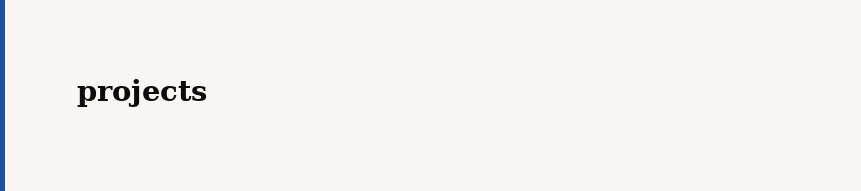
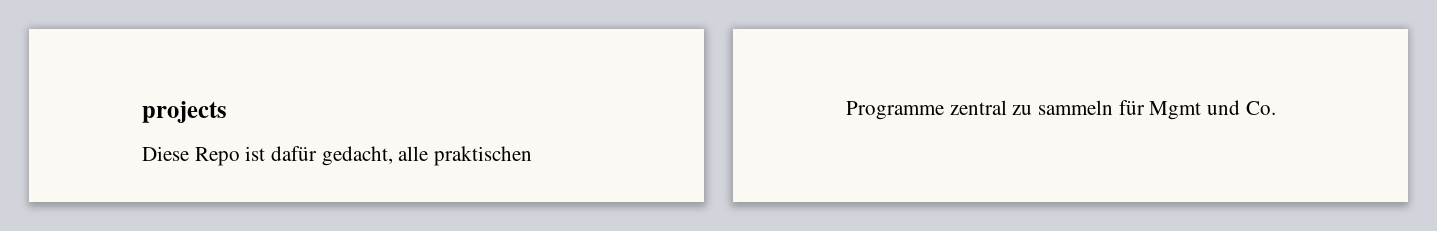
+ Diese Repo ist dafür gedacht, alle praktischen Programme zentral zu sammeln für Mgmt und Co.

